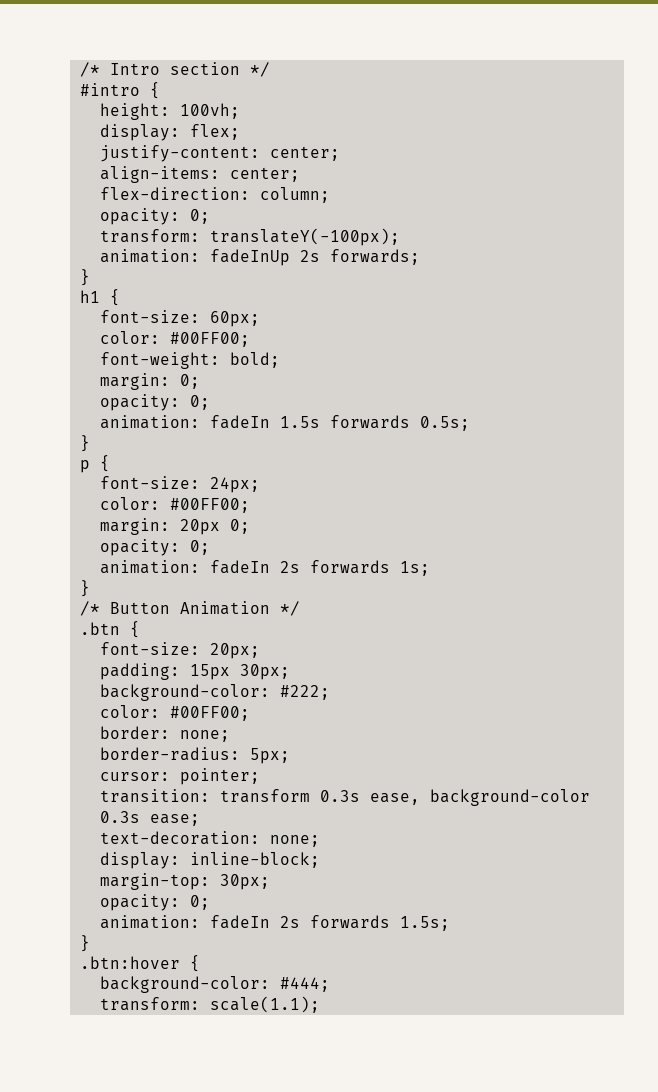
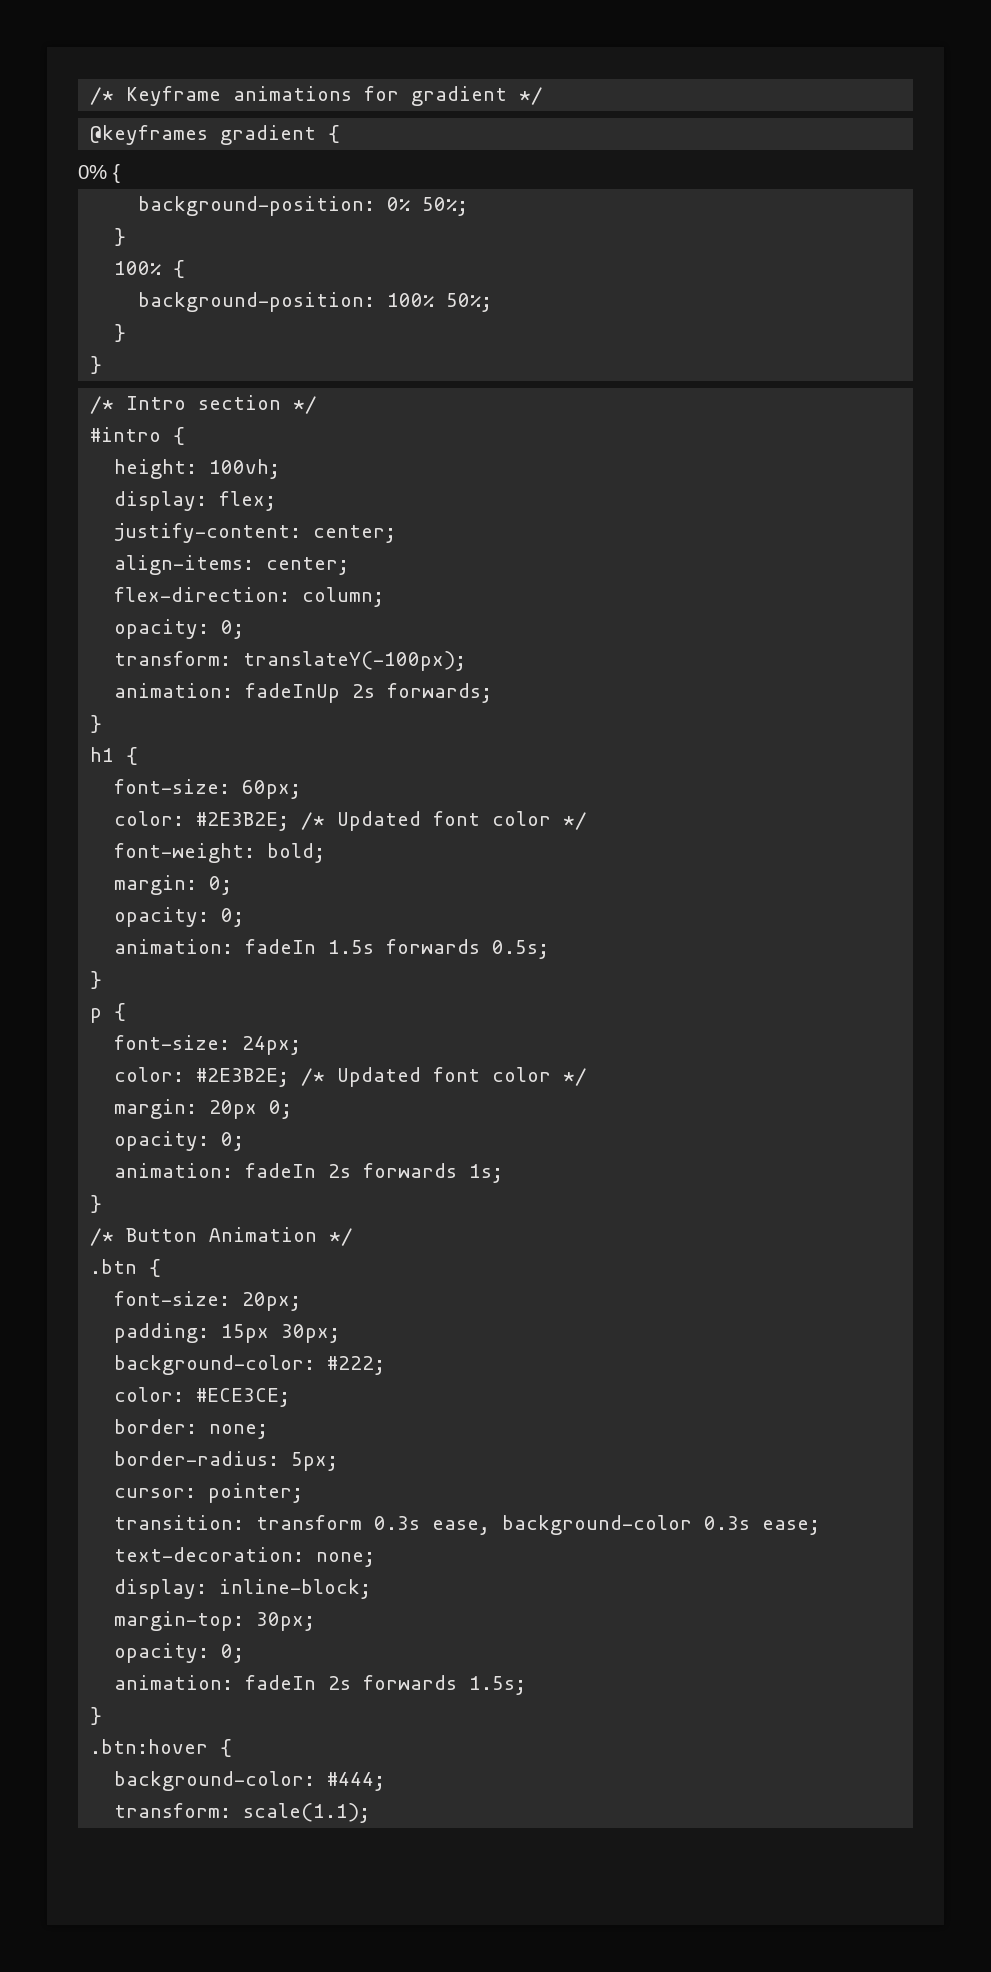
+ /* Keyframe animations for gradient */
+ @keyframes gradient {
+ 0% {
+ background-position: 0% 50%;
+ }
+ 100% {
+ background-position: 100% 50%;
+ }
+ }
  font-size: 60px;
- color: #00FF00;
+ color: #2E3B2E; /* Updated font color */
  font-size: 24px;
- color: #00FF00;
+ color: #2E3B2E; /* Updated font color */
  background-color: #222;
- color: #00FF00;
+ color: #ECE3CE;

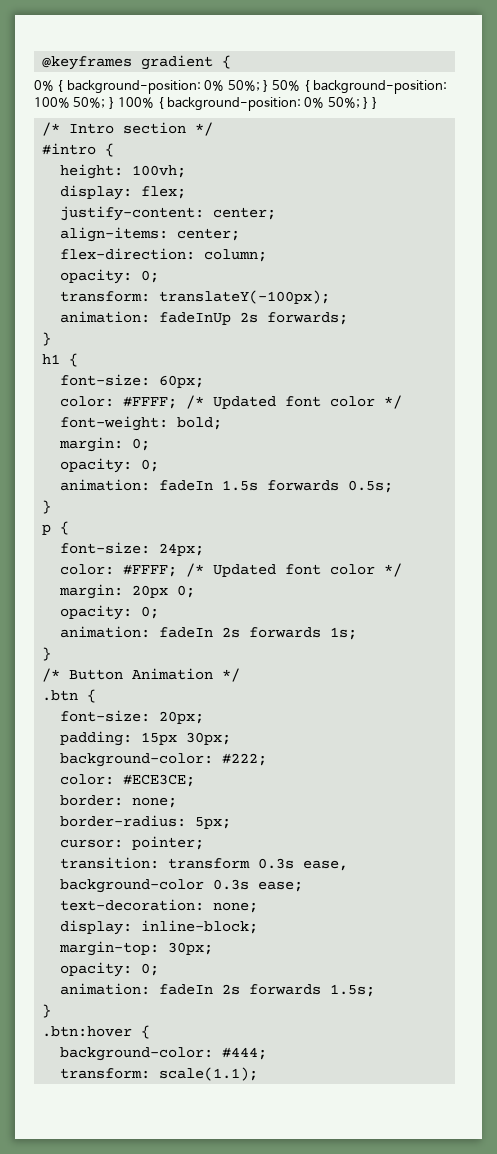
- /* Keyframe animations for gradient */
- 0% {
- background-position: 0% 50%;
- }
- 100% {
- background-position: 100% 50%;
- }
- }
+ 0% { background-position: 0% 50%; } 50% { background-position: 100% 50%; } 100% { background-position: 0% 50%; } }
  font-size: 60px;
- color: #2E3B2E; /* Updated font color */
+ color: #FFFF; /* Updated font color */
  font-size: 24px;
- color: #2E3B2E; /* Updated font color */
+ color: #FFFF; /* Updated font color */

